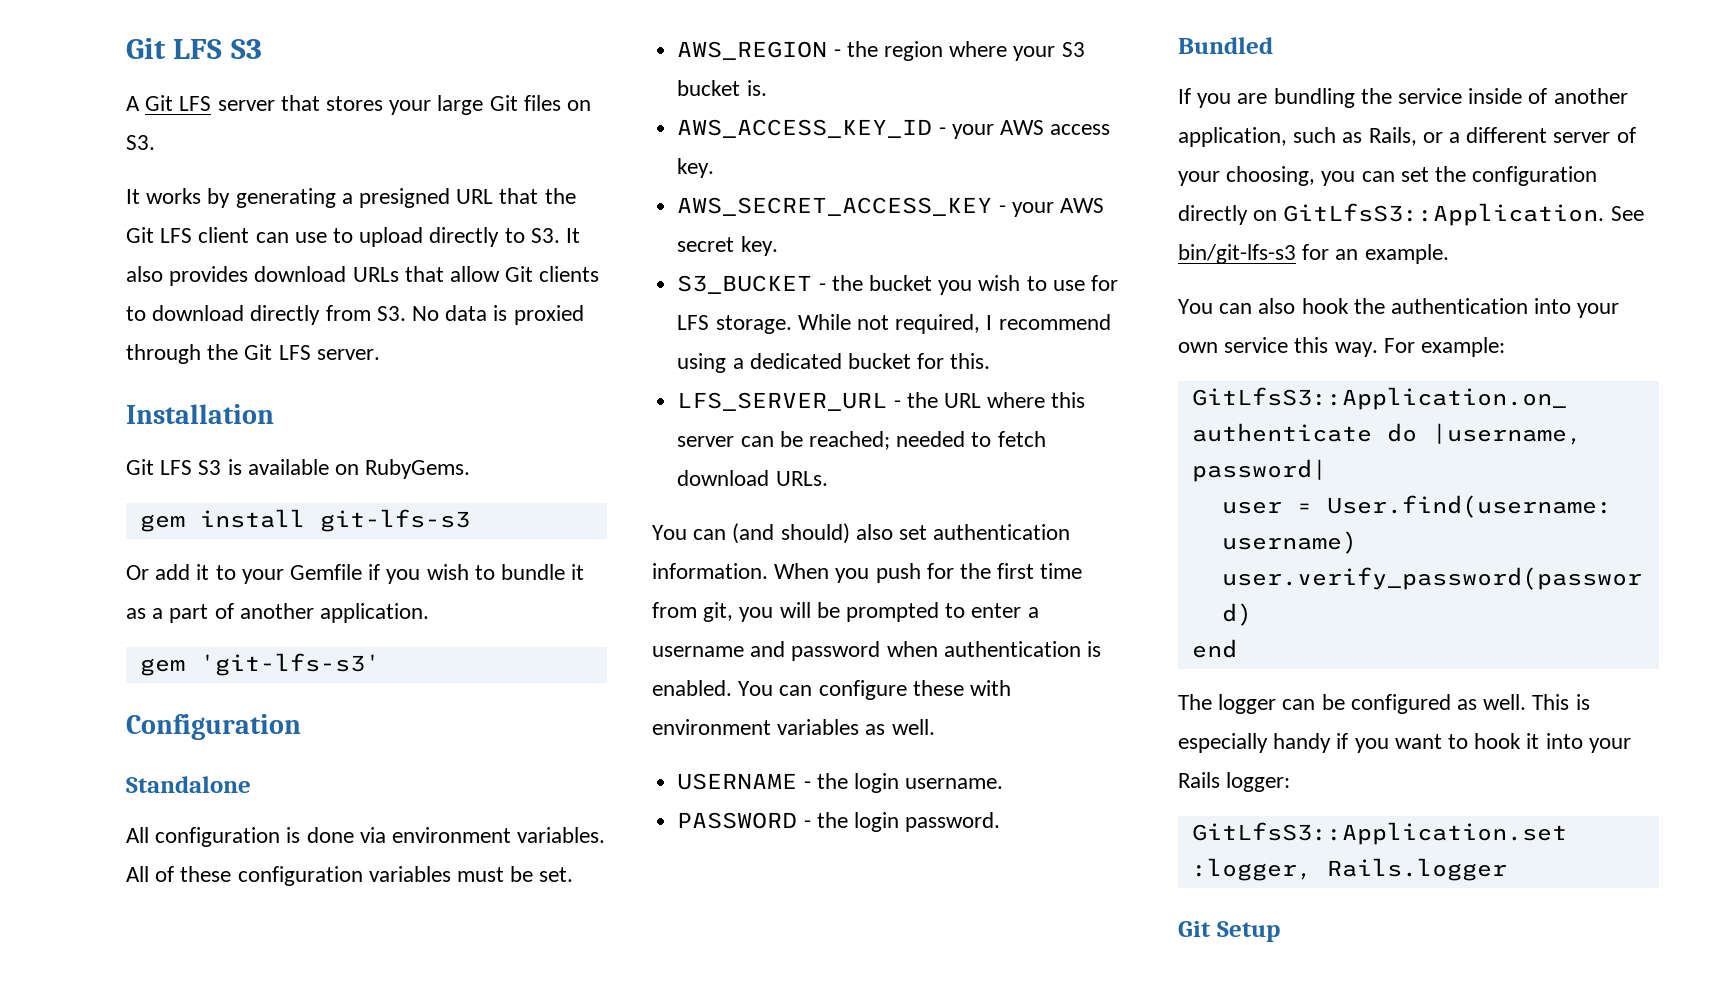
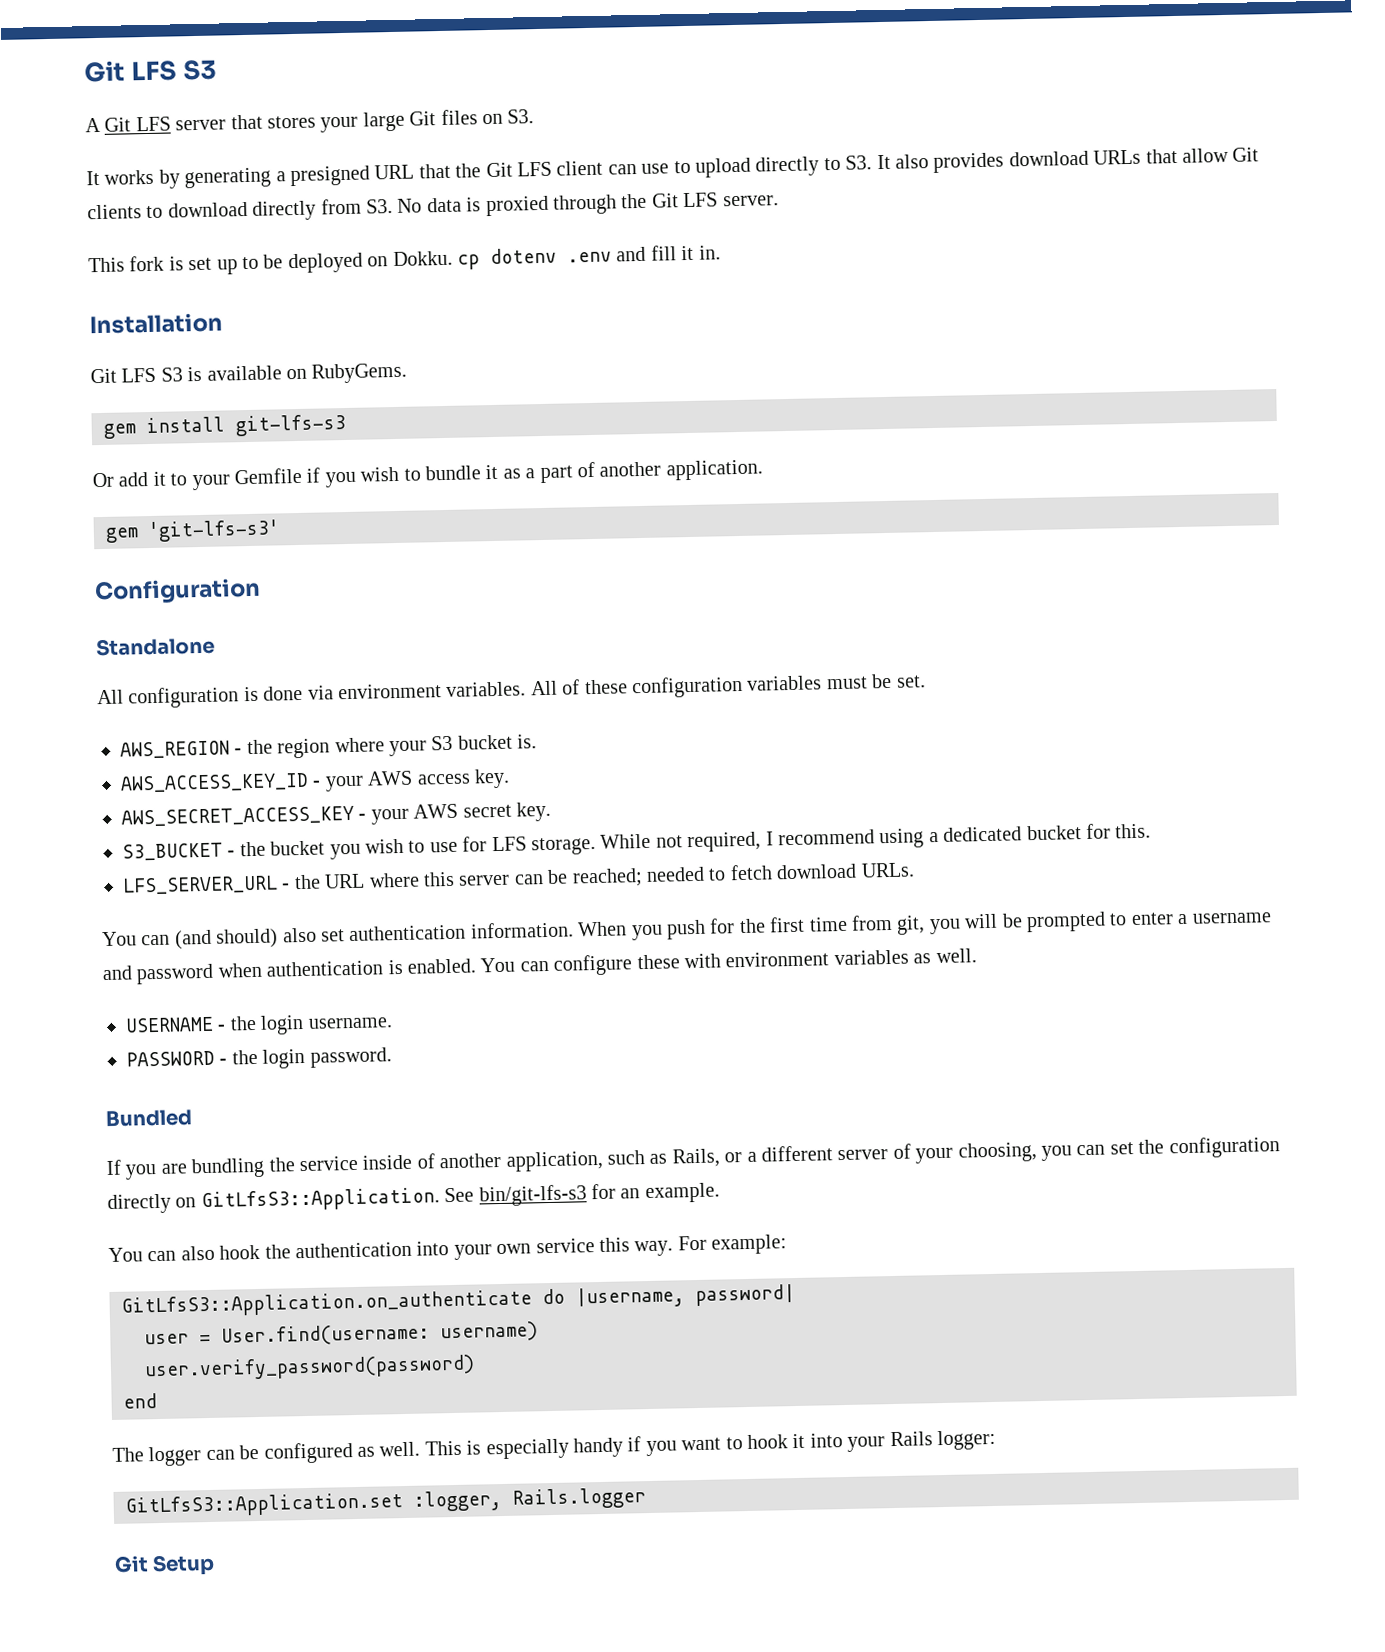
+ This fork is set up to be deployed on Dokku. cp dotenv .env and fill it in.

